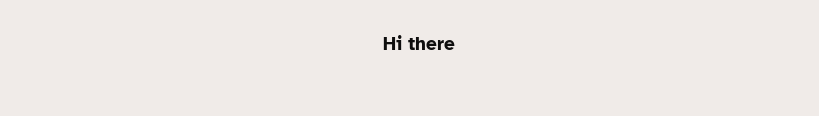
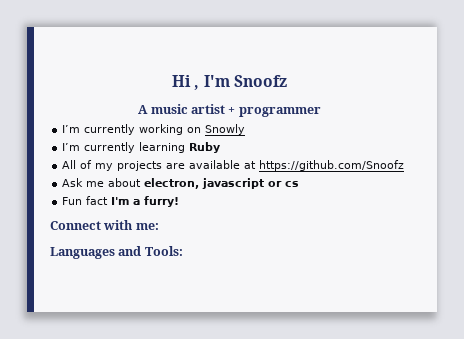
- Hi there
+ Hi , I'm Snoofz
+ A music artist + programmer
+ I’m currently working on Snowly
+ I’m currently learning Ruby
+ All of my projects are available at https://github.com/Snoofz
+ Ask me about electron, javascript or cs
+ Fun fact I'm a furry!
+ Connect with me:
+ Languages and Tools:

